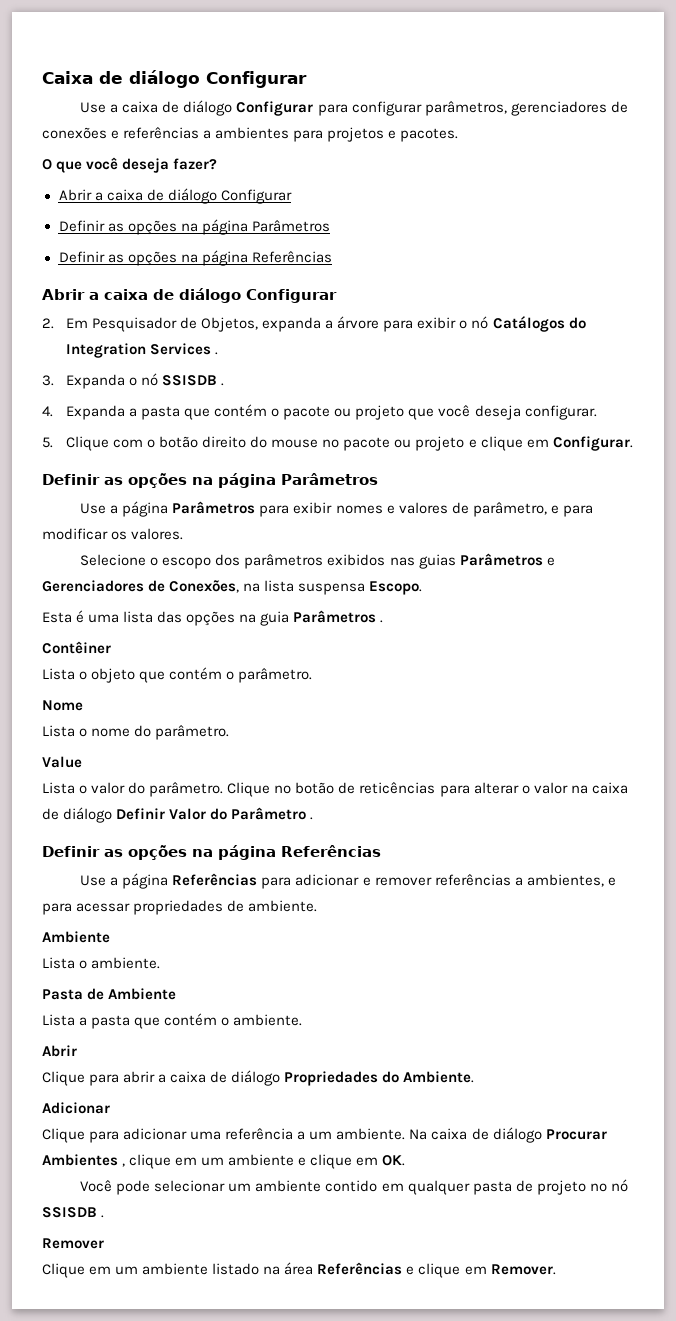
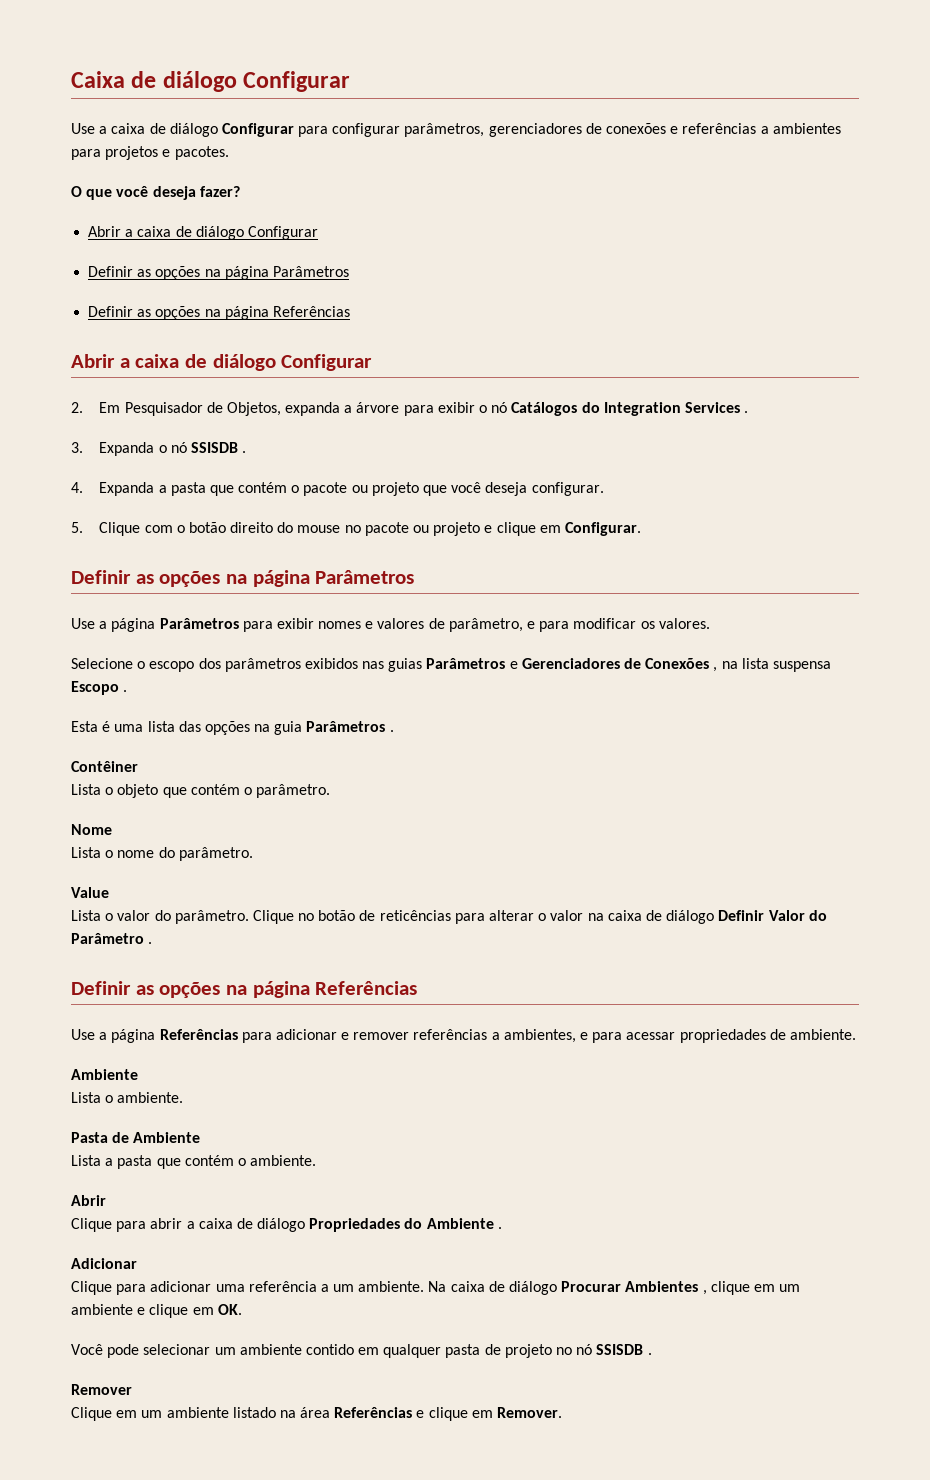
- Selecione o escopo dos parâmetros exibidos nas guias Parâmetros e Gerenciadores de Conexões, na lista suspensa Escopo.
+ Selecione o escopo dos parâmetros exibidos nas guias Parâmetros e Gerenciadores de Conexões , na lista suspensa Escopo .
- Clique para abrir a caixa de diálogo Propriedades do Ambiente.
+ Clique para abrir a caixa de diálogo Propriedades do Ambiente .

